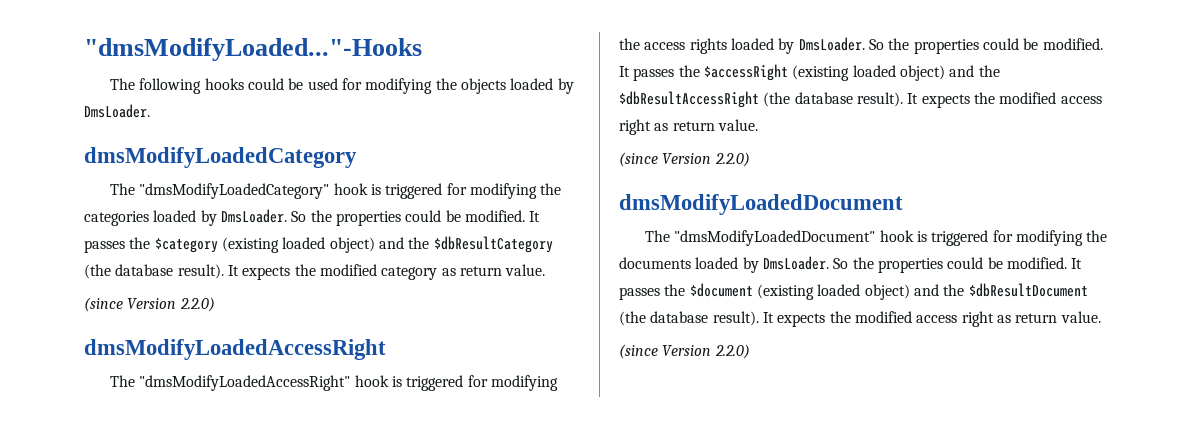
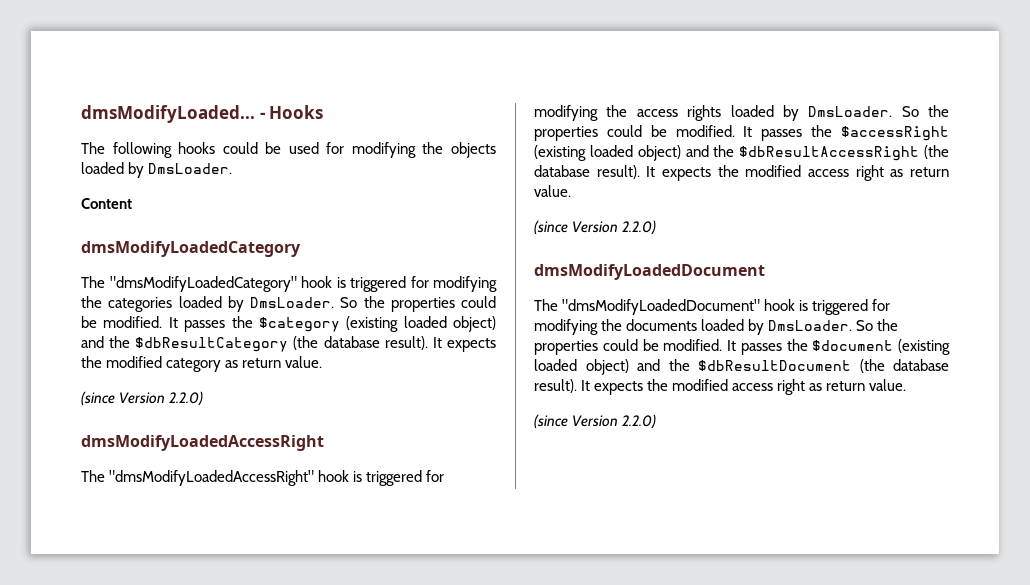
- "dmsModifyLoaded..."-Hooks
+ dmsModifyLoaded... - Hooks
+ Content

